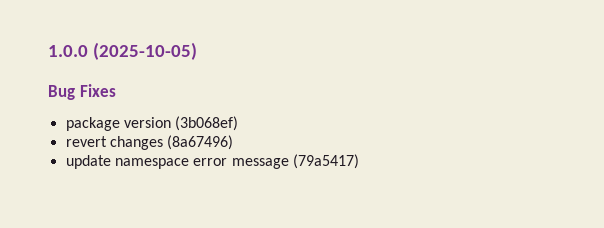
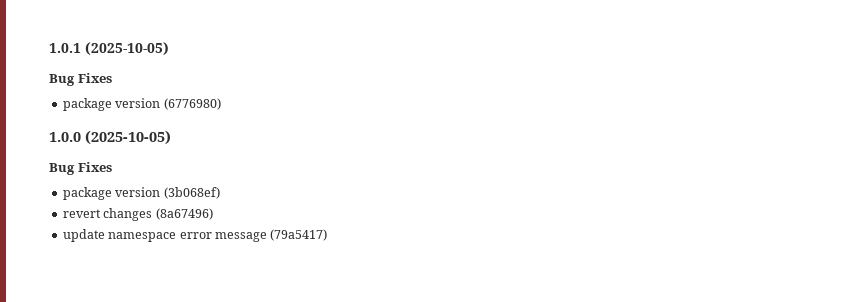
+ 1.0.1 (2025-10-05)
+ Bug Fixes
+ package version (6776980)

